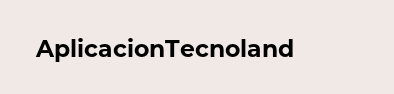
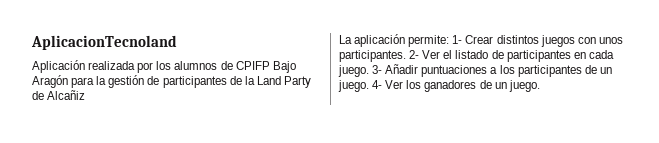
+ Aplicación realizada por los alumnos de CPIFP Bajo Aragón para la gestión de participantes de la Land Party de Alcañiz
+ La aplicación permite: 1- Crear distintos juegos con unos participantes. 2- Ver el listado de participantes en cada juego. 3- Añadir puntuaciones a los participantes de un juego. 4- Ver los ganadores de un juego.

